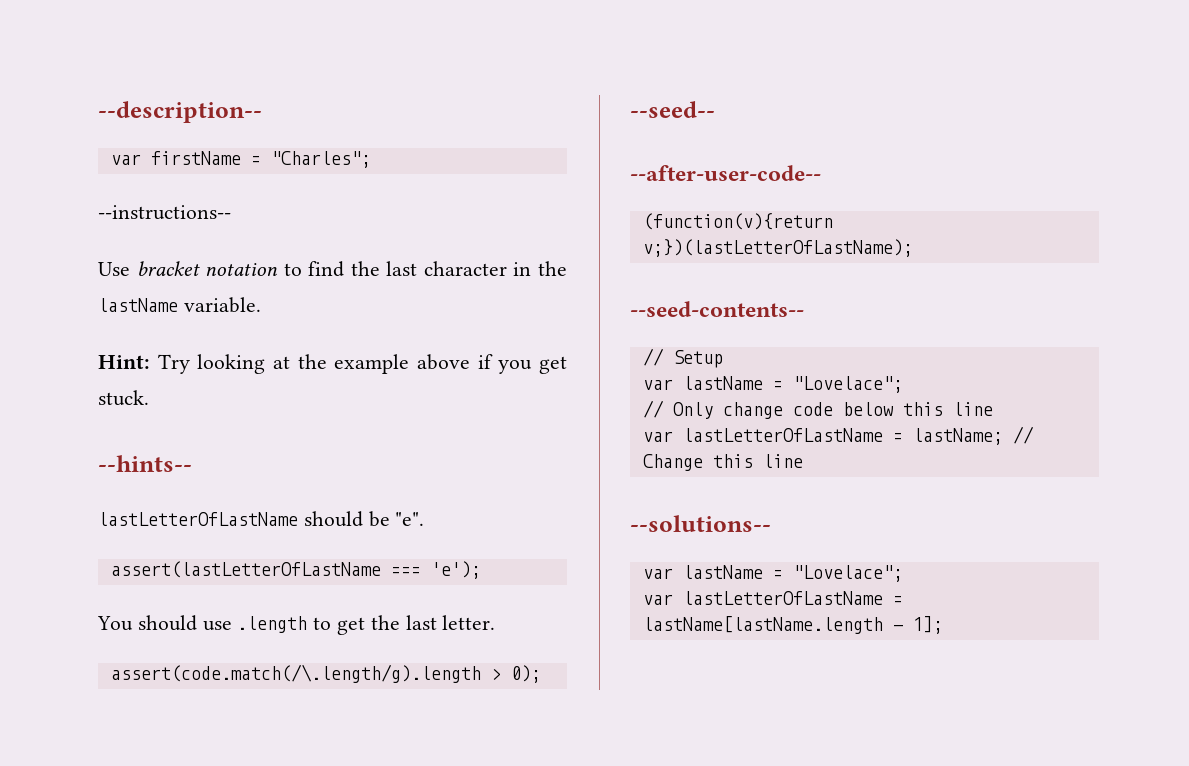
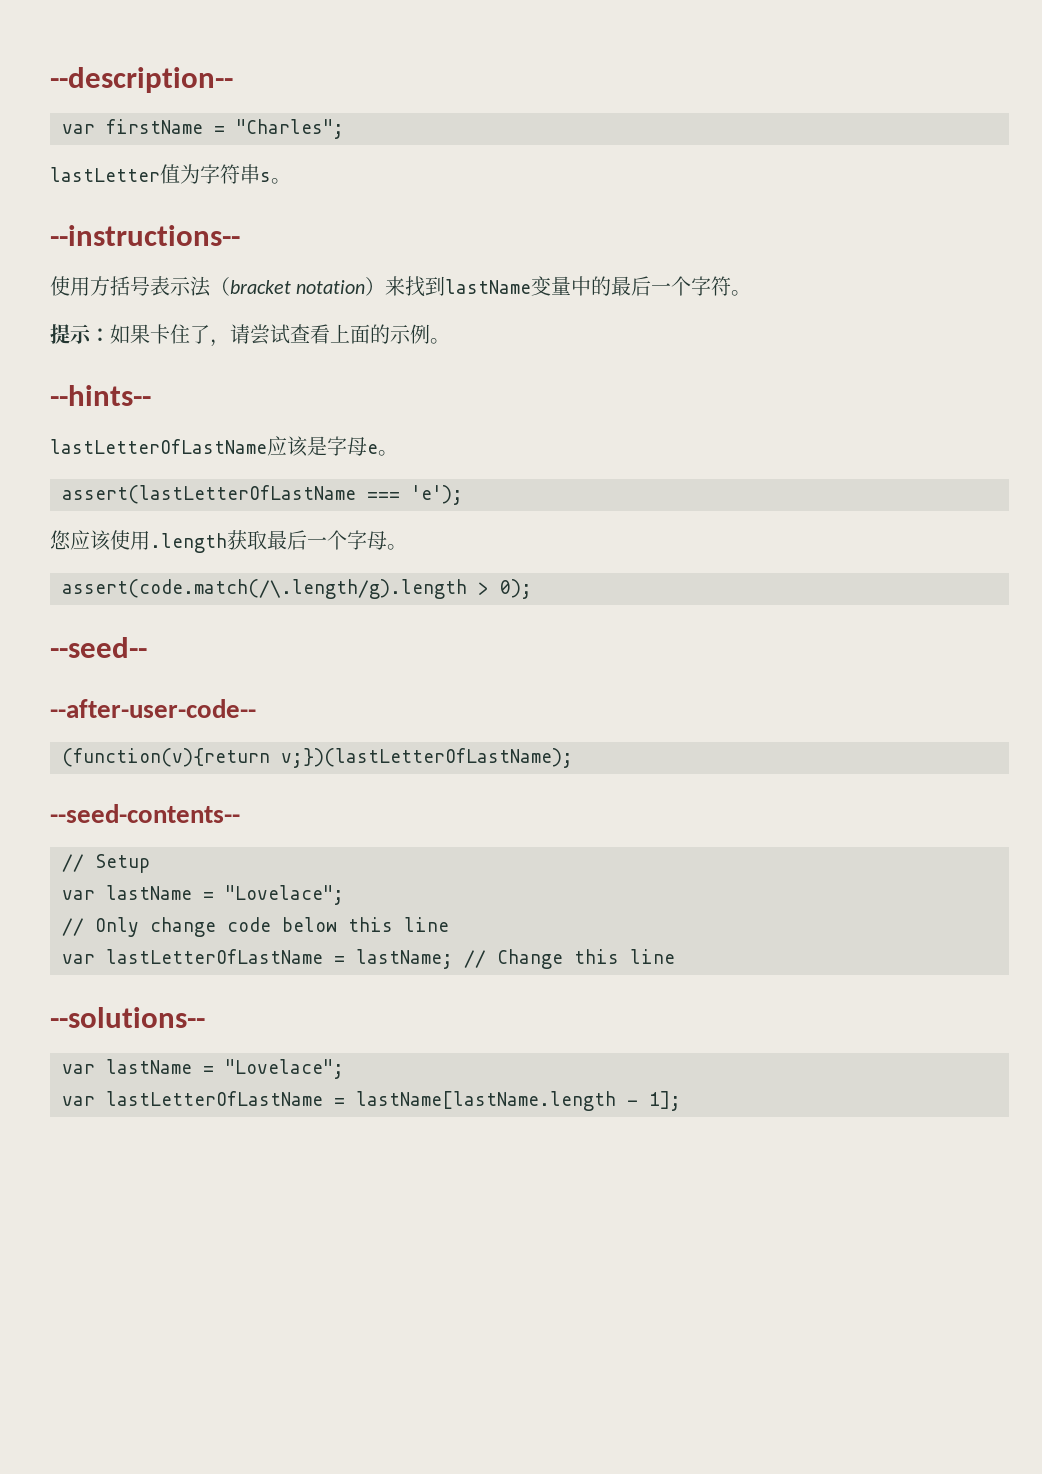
+ lastLetter值为字符串s。
  --instructions--
- Use bracket notation to find the last character in the lastName variable.
- Hint: Try looking at the example above if you get stuck.
+ 使用方括号表示法（bracket notation）来找到lastName变量中的最后一个字符。
+ 提示：如果卡住了，请尝试查看上面的示例。
  --hints--
- lastLetterOfLastName should be "e".
+ lastLetterOfLastName应该是字母e。
  assert(lastLetterOfLastName === 'e');
- You should use .length to get the last letter.
+ 您应该使用.length获取最后一个字母。

